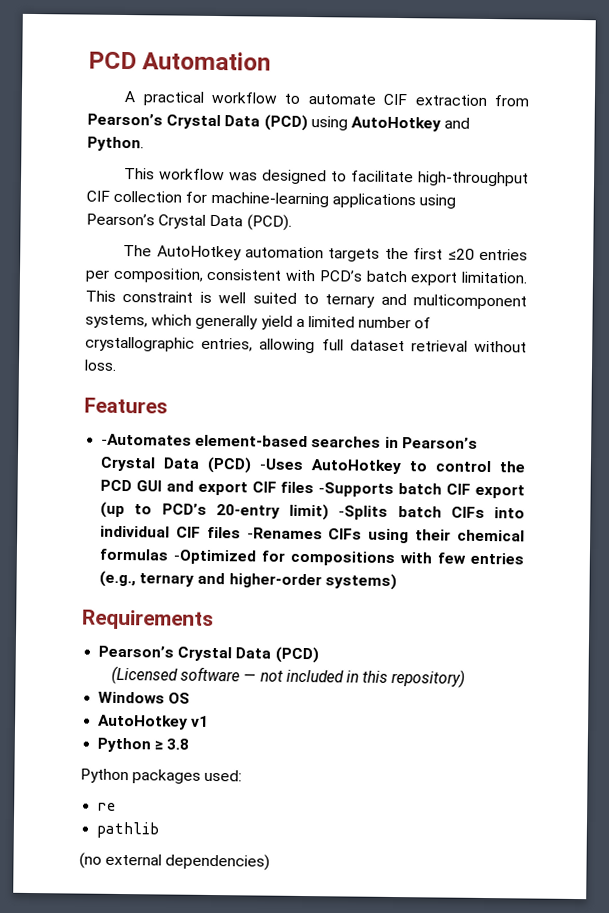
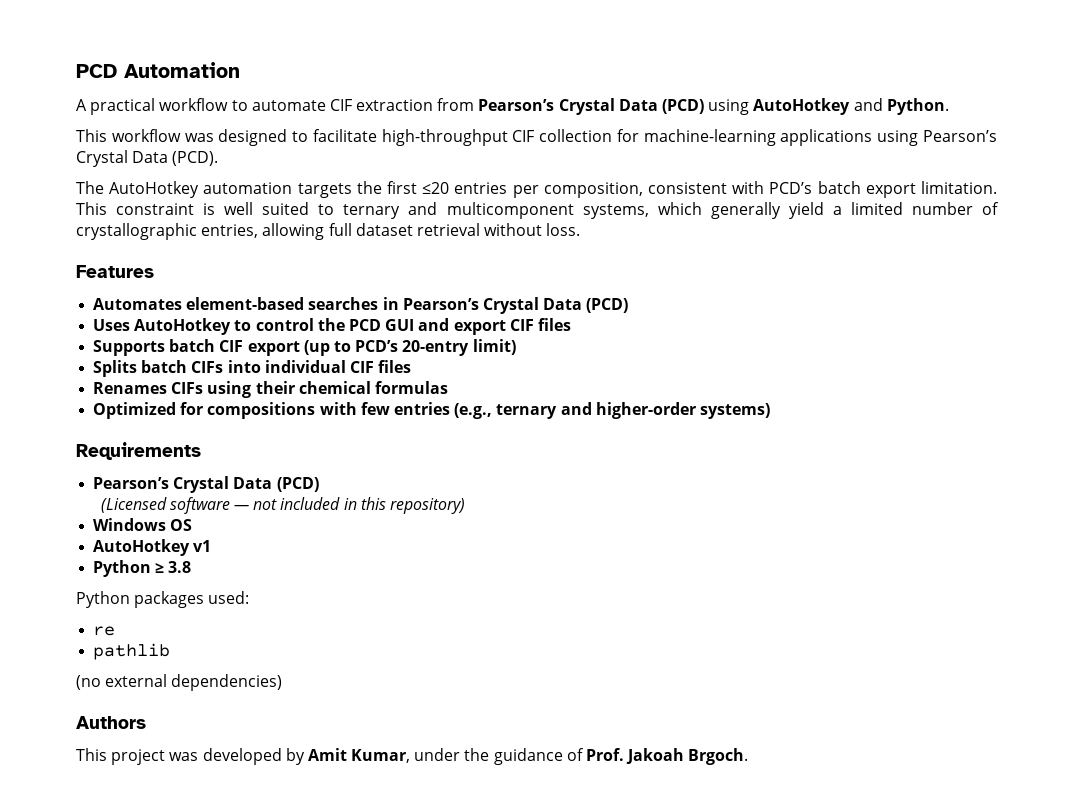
- -Automates element-based searches in Pearson’s Crystal Data (PCD) -Uses AutoHotkey to control the PCD GUI and export CIF files -Supports batch CIF export (up to PCD’s 20-entry limit) -Splits batch CIFs into individual CIF files -Renames CIFs using their chemical formulas -Optimized for compositions with few entries (e.g., ternary and higher-order systems)
+ Automates element-based searches in Pearson’s Crystal Data (PCD)
+ Uses AutoHotkey to control the PCD GUI and export CIF files
+ Supports batch CIF export (up to PCD’s 20-entry limit)
+ Splits batch CIFs into individual CIF files
+ Renames CIFs using their chemical formulas
+ Optimized for compositions with few entries (e.g., ternary and higher-order systems)
+ Authors
+ This project was developed by Amit Kumar, under the guidance of Prof. Jakoah Brgoch.

